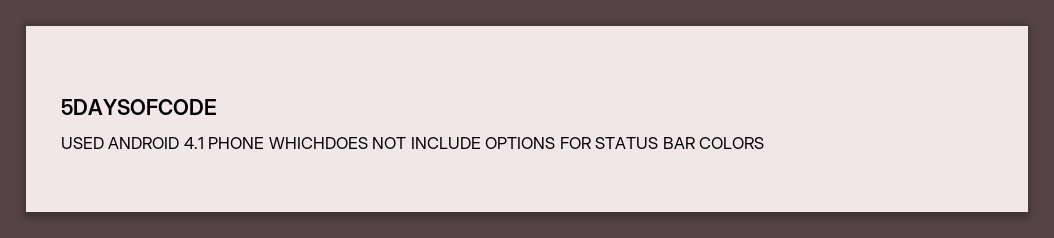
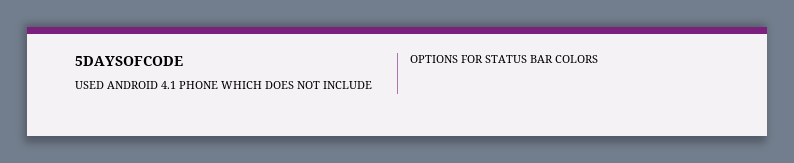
- USED ANDROID 4.1 PHONE WHICHDOES NOT INCLUDE OPTIONS FOR STATUS BAR COLORS
+ USED ANDROID 4.1 PHONE WHICH DOES NOT INCLUDE OPTIONS FOR STATUS BAR COLORS

